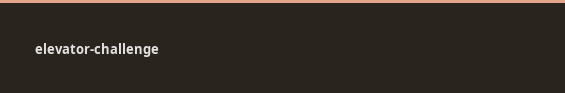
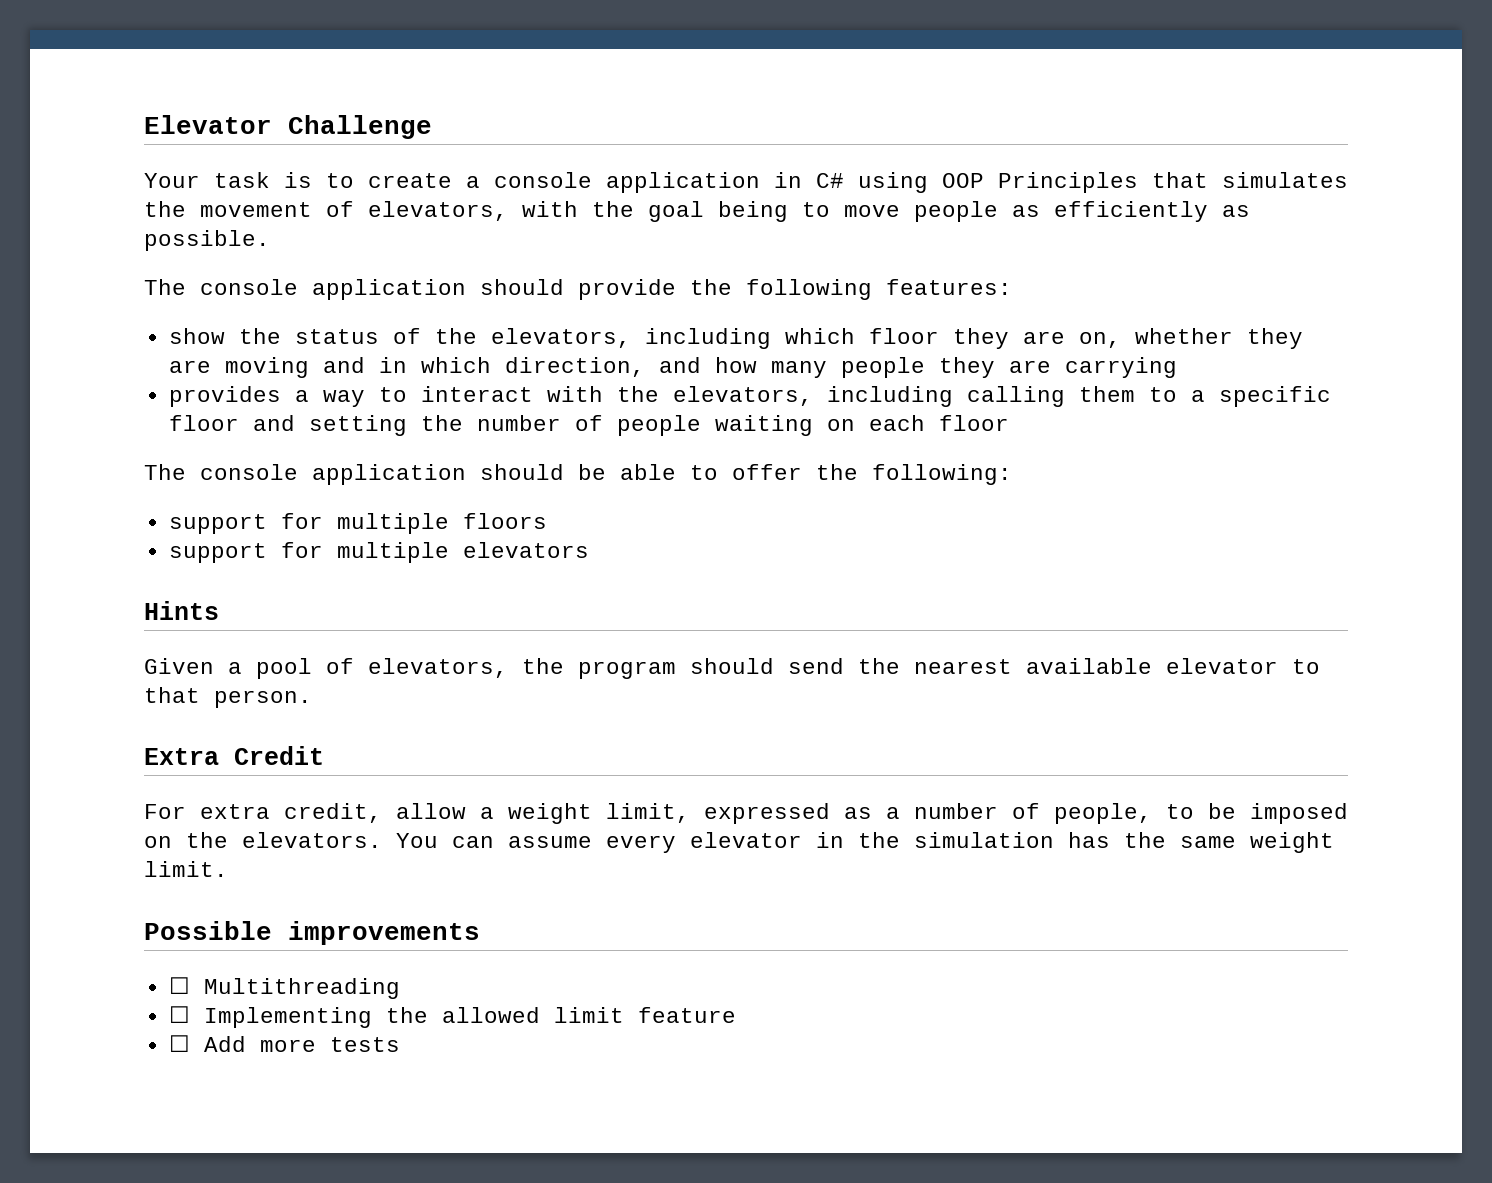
- elevator-challenge
+ Elevator Challenge
+ Your task is to create a console application in C# using OOP Principles that simulates the movement of elevators, with the goal being to move people as efficiently as possible.
+ The console application should provide the following features:
+ show the status of the elevators, including which floor they are on, whether they are moving and in which direction, and how many people they are carrying
+ provides a way to interact with the elevators, including calling them to a specific floor and setting the number of people waiting on each floor
+ The console application should be able to offer the following:
+ support for multiple floors
+ support for multiple elevators
+ Hints
+ Given a pool of elevators, the program should send the nearest available elevator to that person.
+ Extra Credit
+ For extra credit, allow a weight limit, expressed as a number of people, to be imposed on the elevators. You can assume every elevator in the simulation has the same weight limit.
+ Possible improvements
+ ☐ Multithreading
+ ☐ Implementing the allowed limit feature
+ ☐ Add more tests

